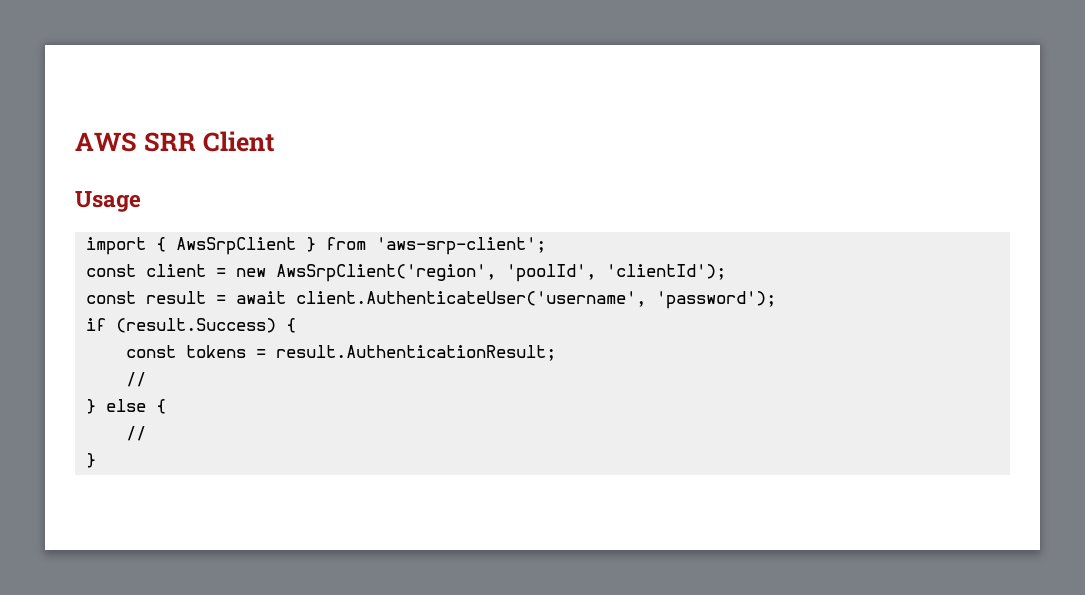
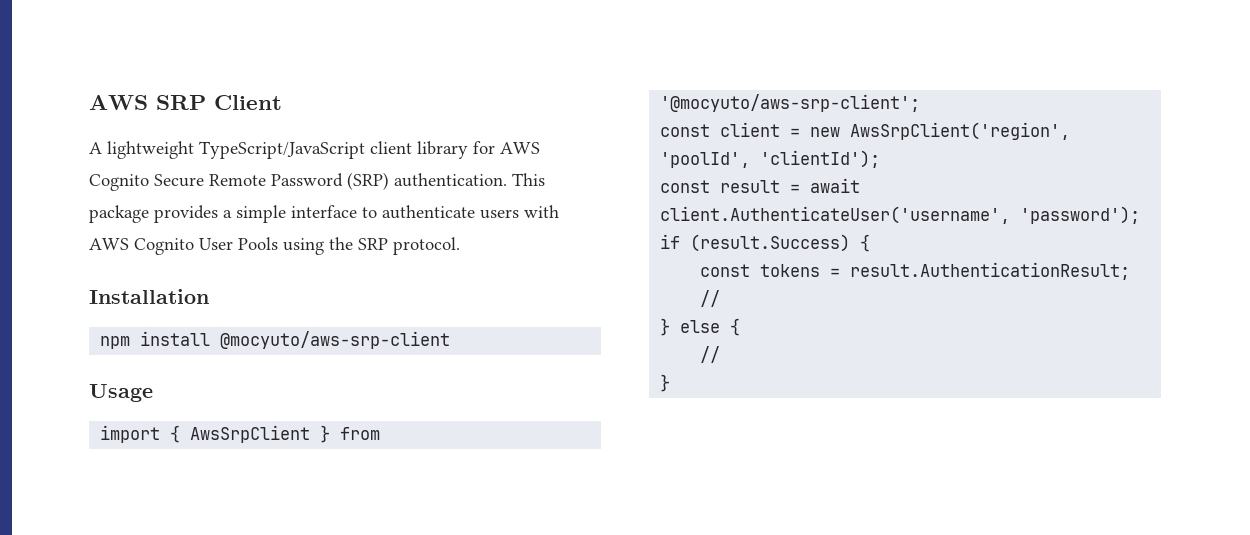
- AWS SRR Client
+ AWS SRP Client
+ A lightweight TypeScript/JavaScript client library for AWS Cognito Secure Remote Password (SRP) authentication. This package provides a simple interface to authenticate users with AWS Cognito User Pools using the SRP protocol.
+ Installation
+ npm install @mocyuto/aws-srp-client
- import { AwsSrpClient } from 'aws-srp-client';
+ import { AwsSrpClient } from '@mocyuto/aws-srp-client';

